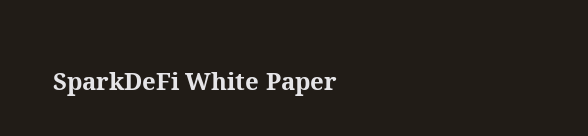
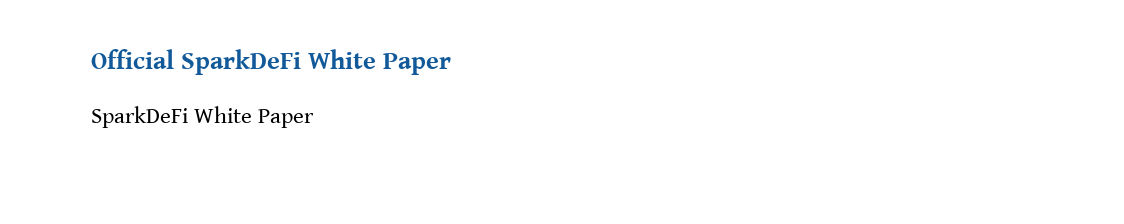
+ Official SparkDeFi White Paper

